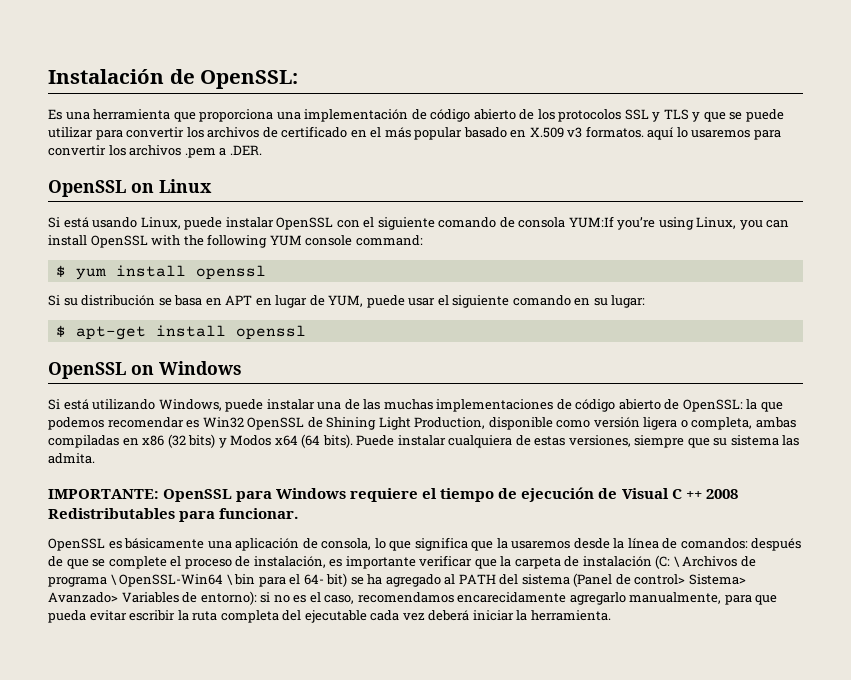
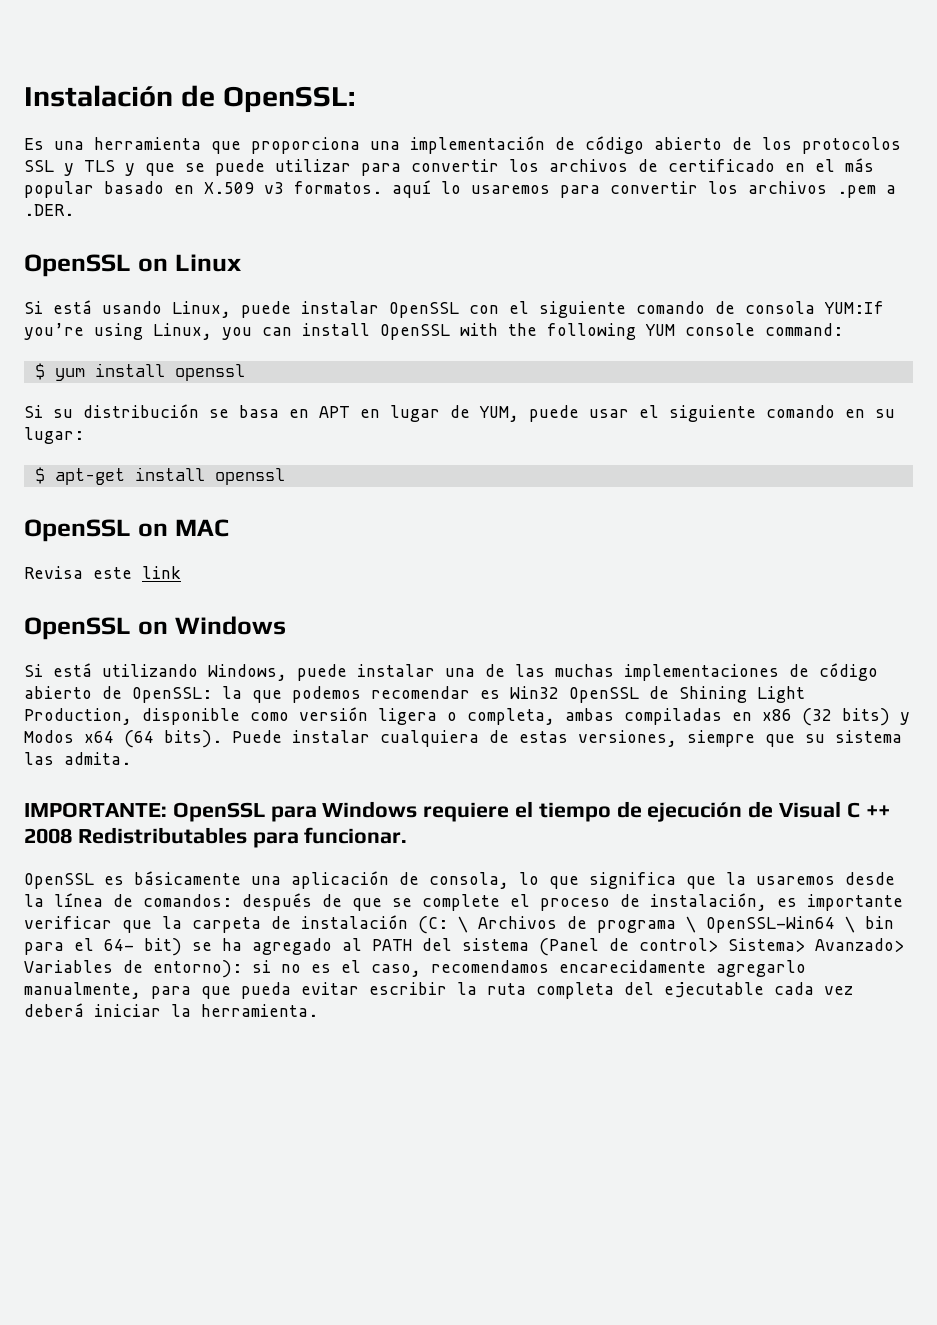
+ OpenSSL on MAC
+ Revisa este link

